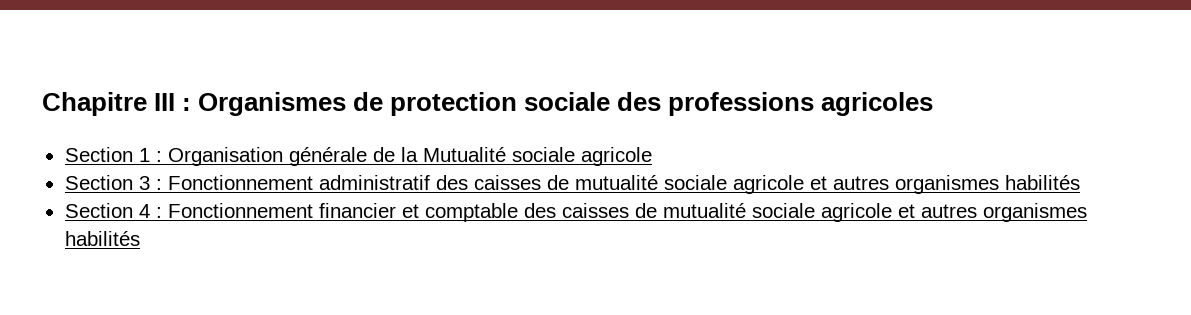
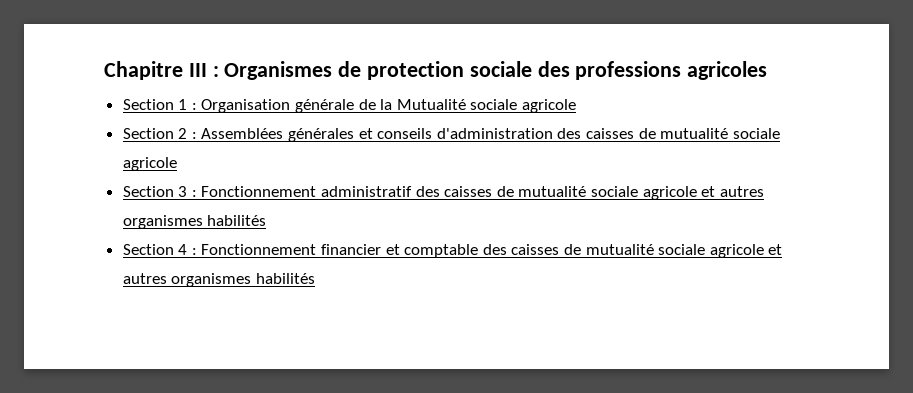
+ Section 2 : Assemblées générales et conseils d'administration des caisses de mutualité sociale agricole

